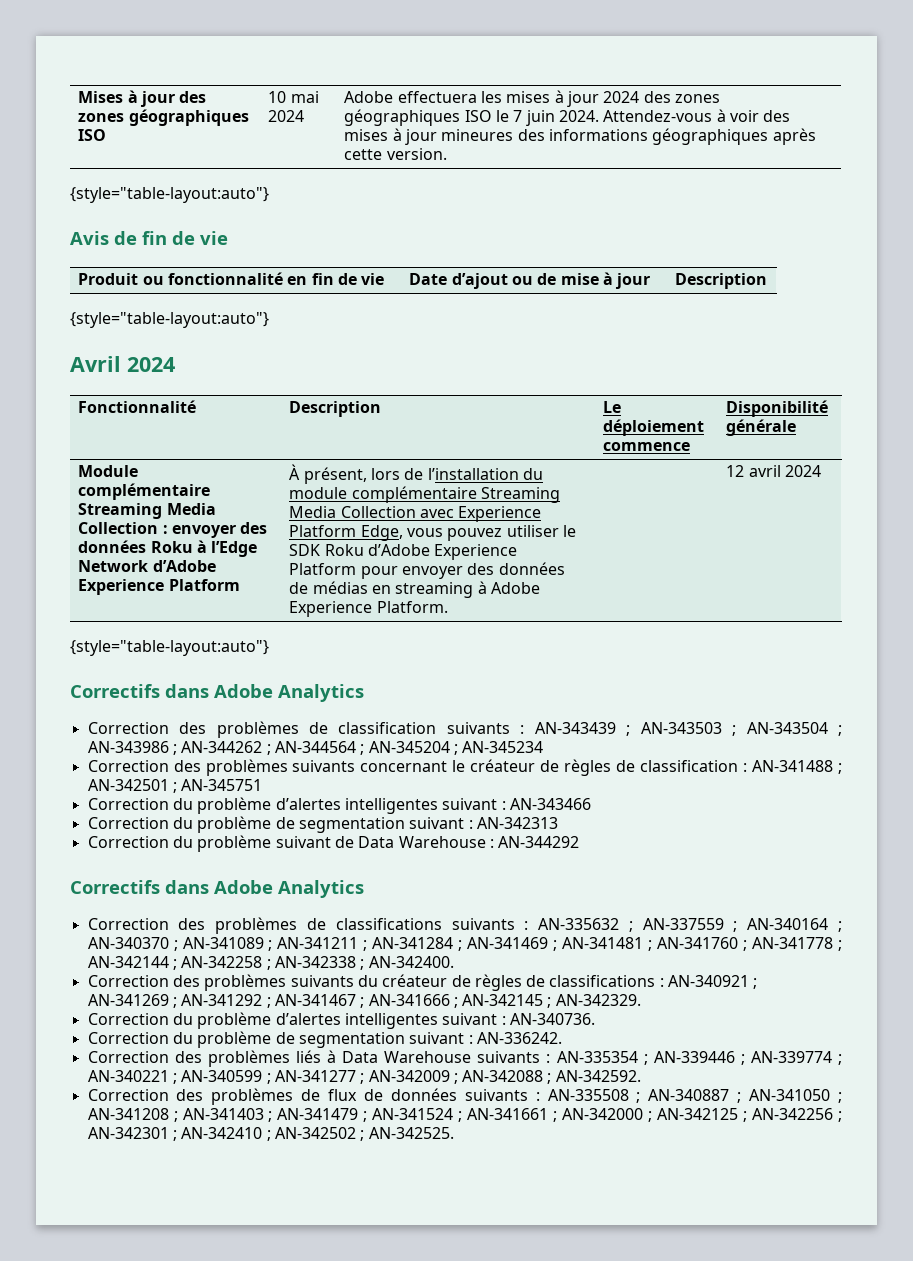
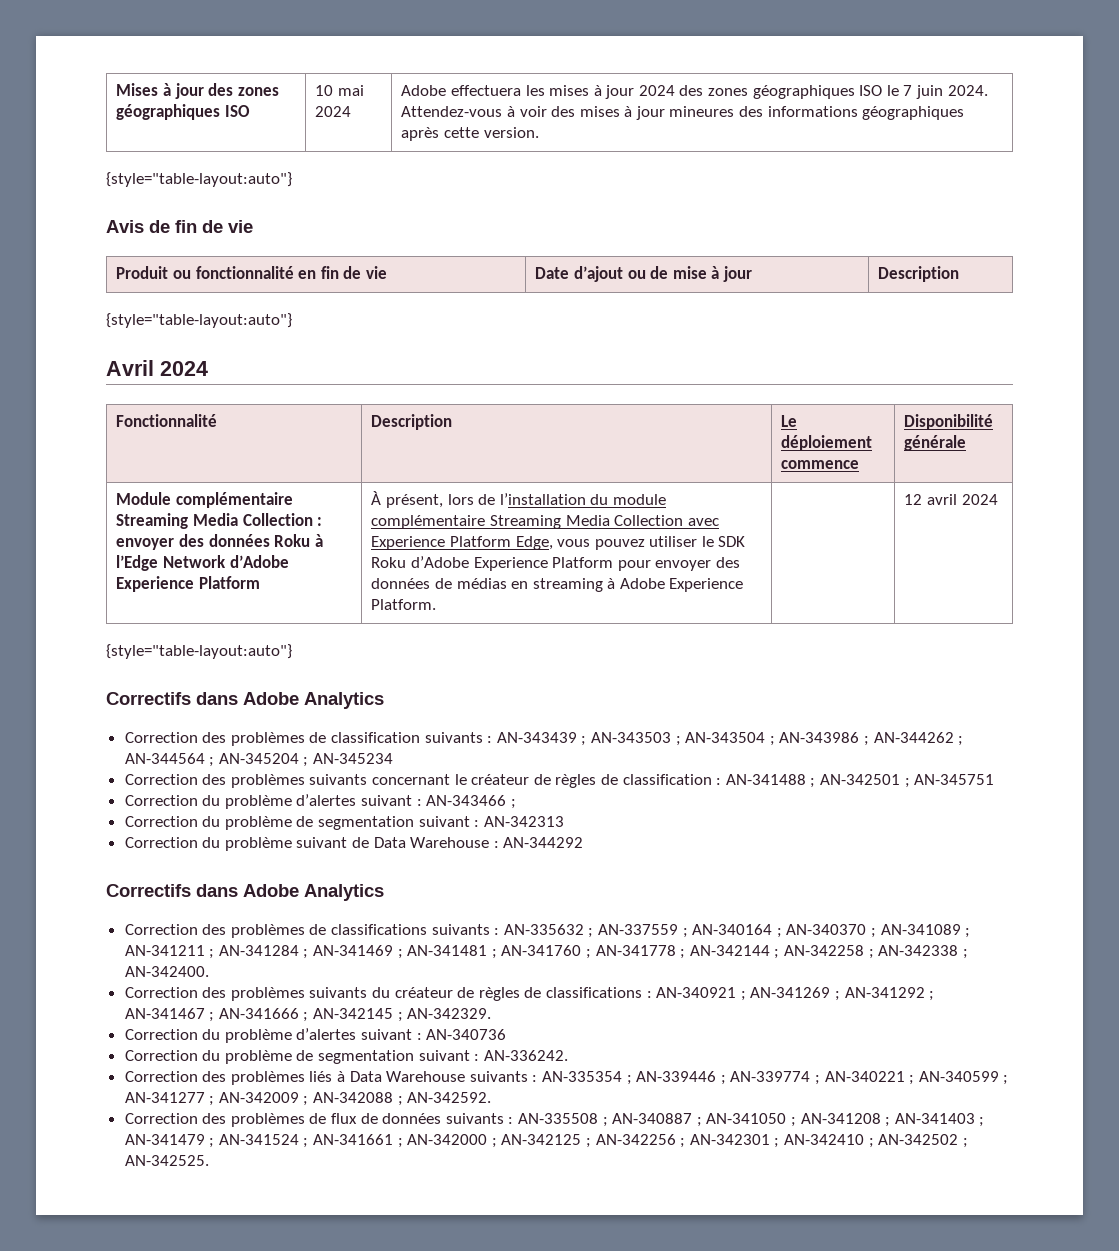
- Correction du problème d’alertes intelligentes suivant : AN-343466
+ Correction du problème d’alertes suivant : AN-343466 ;
- Correction du problème d’alertes intelligentes suivant : AN-340736.
+ Correction du problème d’alertes suivant : AN-340736

